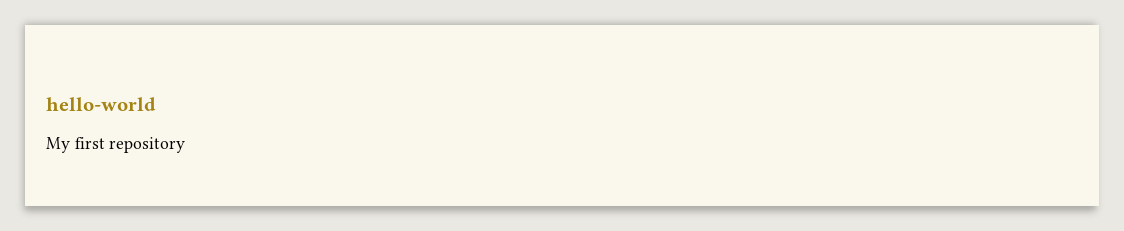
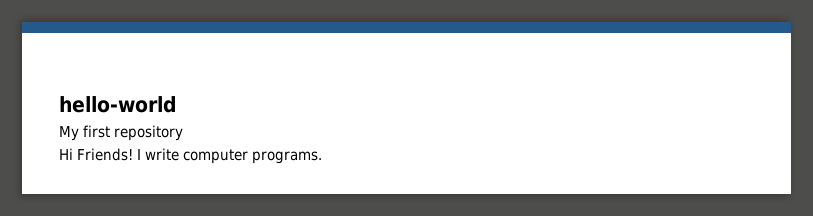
+ Hi Friends! I write computer programs.

